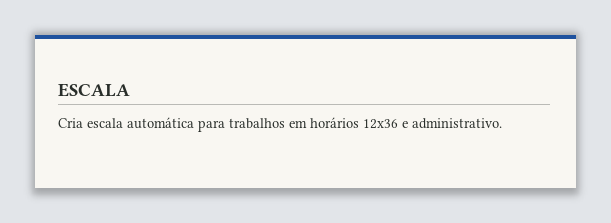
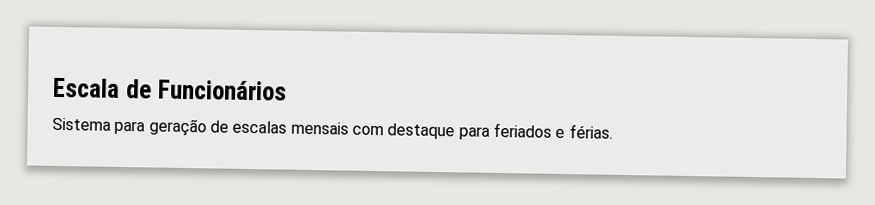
- ESCALA
- Cria escala automática para trabalhos em horários 12x36 e administrativo.
+ Escala de Funcionários
+ Sistema para geração de escalas mensais com destaque para feriados e férias.

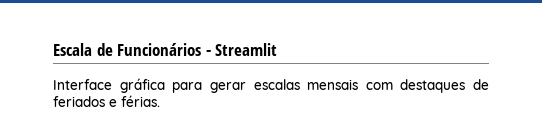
- Escala de Funcionários
- Sistema para geração de escalas mensais com destaque para feriados e férias.
+ Escala de Funcionários - Streamlit
+ Interface gráfica para gerar escalas mensais com destaques de feriados e férias.

